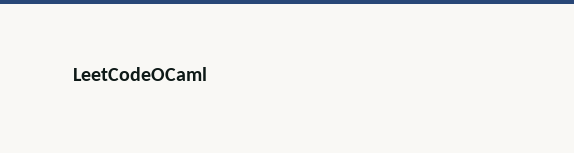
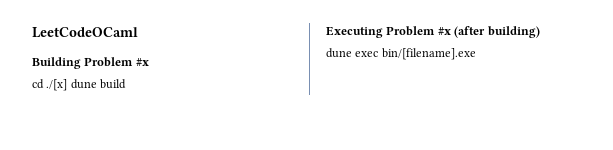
+ Building Problem #x
+ cd ./[x] dune build
+ Executing Problem #x (after building)
+ dune exec bin/[filename].exe

